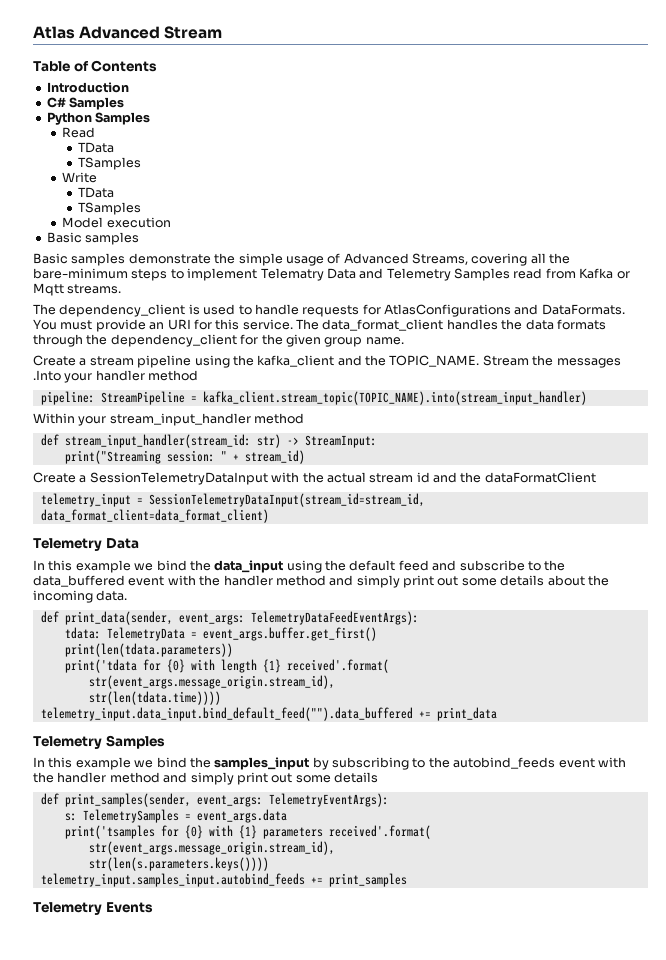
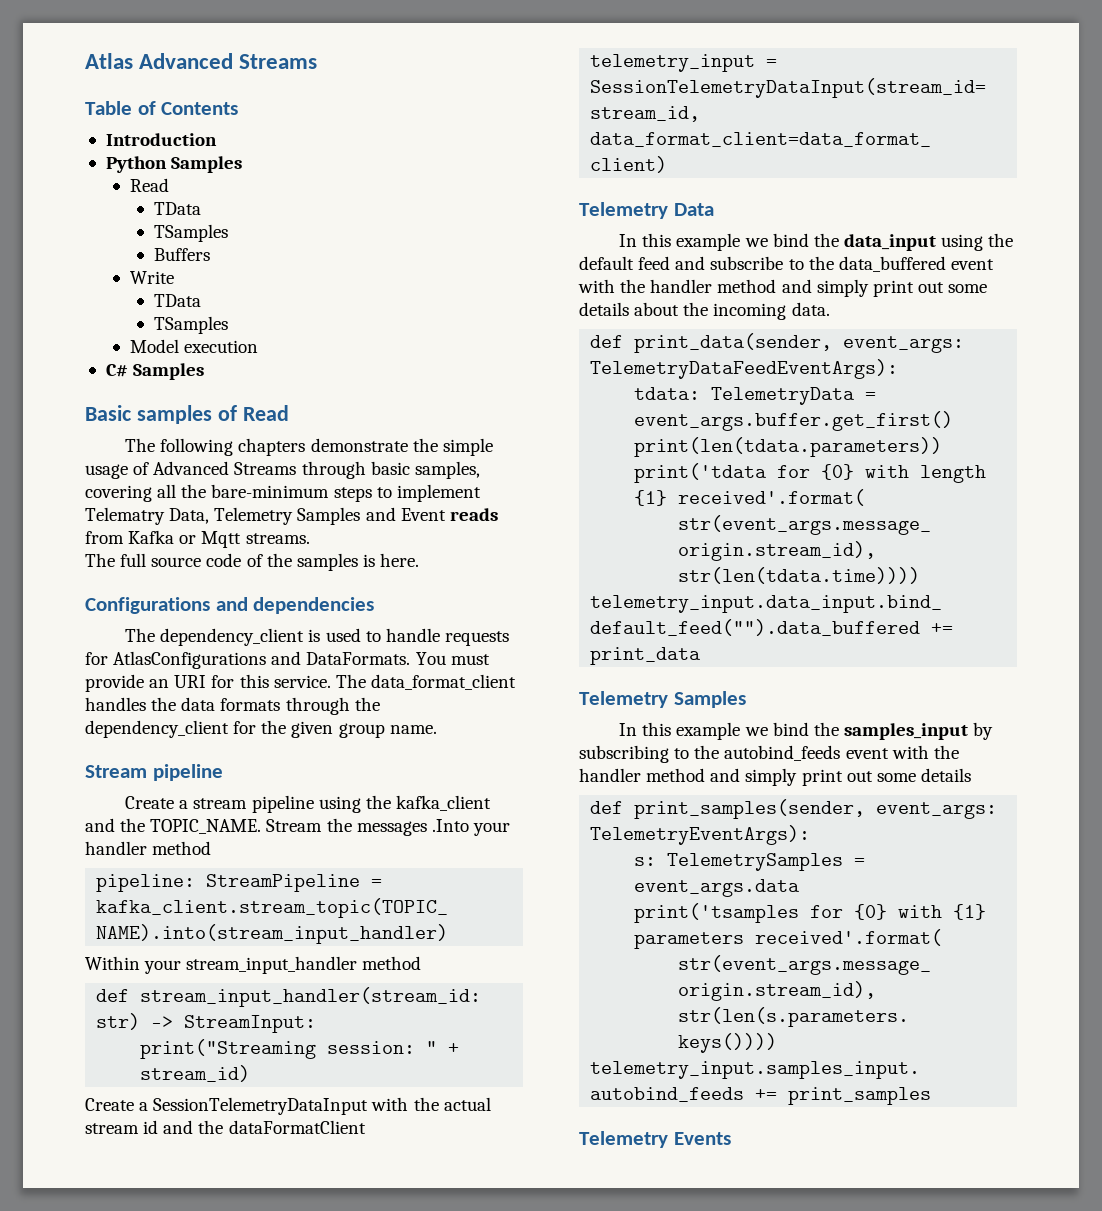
- Atlas Advanced Stream
+ Atlas Advanced Streams
- C# Samples
+ Buffers
  Model execution
- Basic samples
- Basic samples demonstrate the simple usage of Advanced Streams, covering all the bare-minimum steps to implement Telematry Data and Telemetry Samples read from Kafka or Mqtt streams.
+ C# Samples
+ Basic samples of Read
+ The following chapters demonstrate the simple usage of Advanced Streams through basic samples, covering all the bare-minimum steps to implement Telematry Data, Telemetry Samples and Event reads from Kafka or Mqtt streams.
+ The full source code of the samples is here.
+ Configurations and dependencies
+ Stream pipeline

